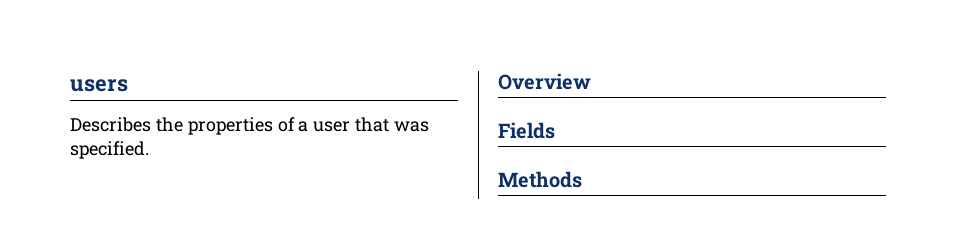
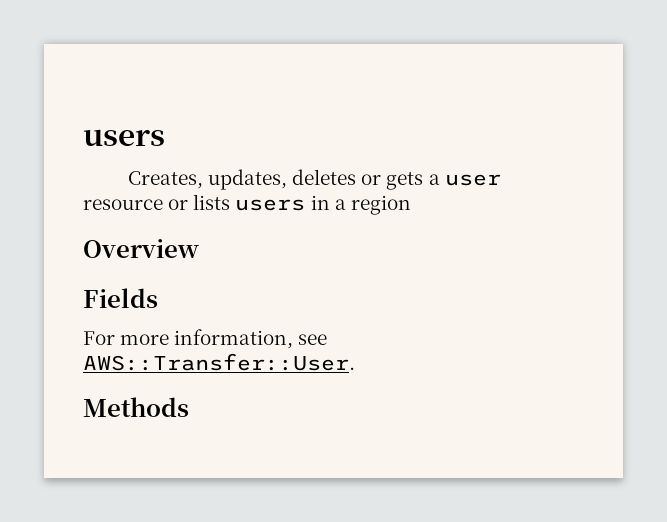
- Describes the properties of a user that was specified.
+ Creates, updates, deletes or gets a user resource or lists users in a region
  Overview
  Fields
+ For more information, see AWS::Transfer::User.

